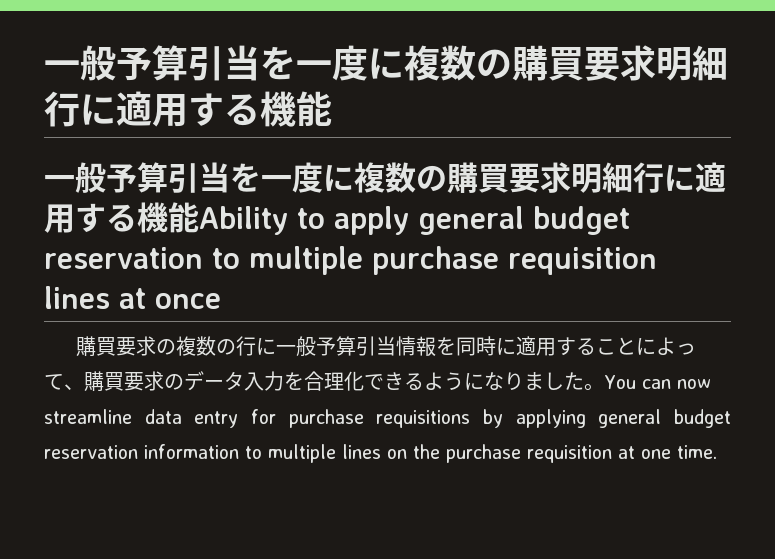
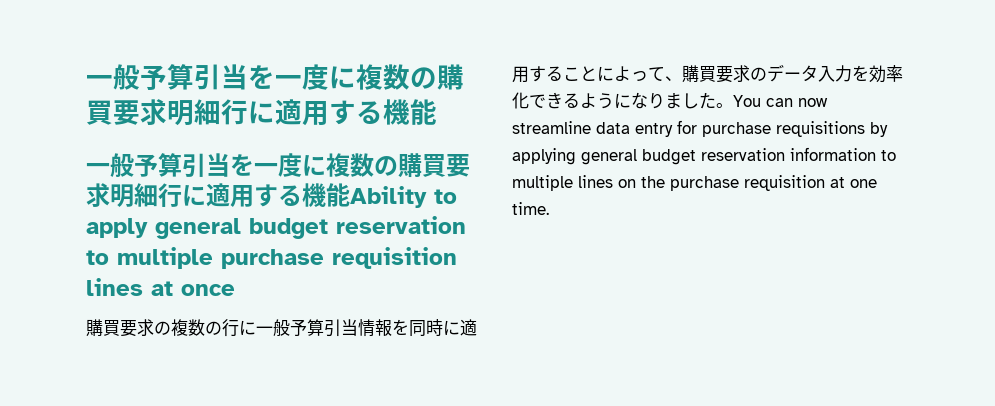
- 購買要求の複数の行に一般予算引当情報を同時に適用することによって、購買要求のデータ入力を合理化できるようになりました。
+ 購買要求の複数の行に一般予算引当情報を同時に適用することによって、購買要求のデータ入力を効率化できるようになりました。

